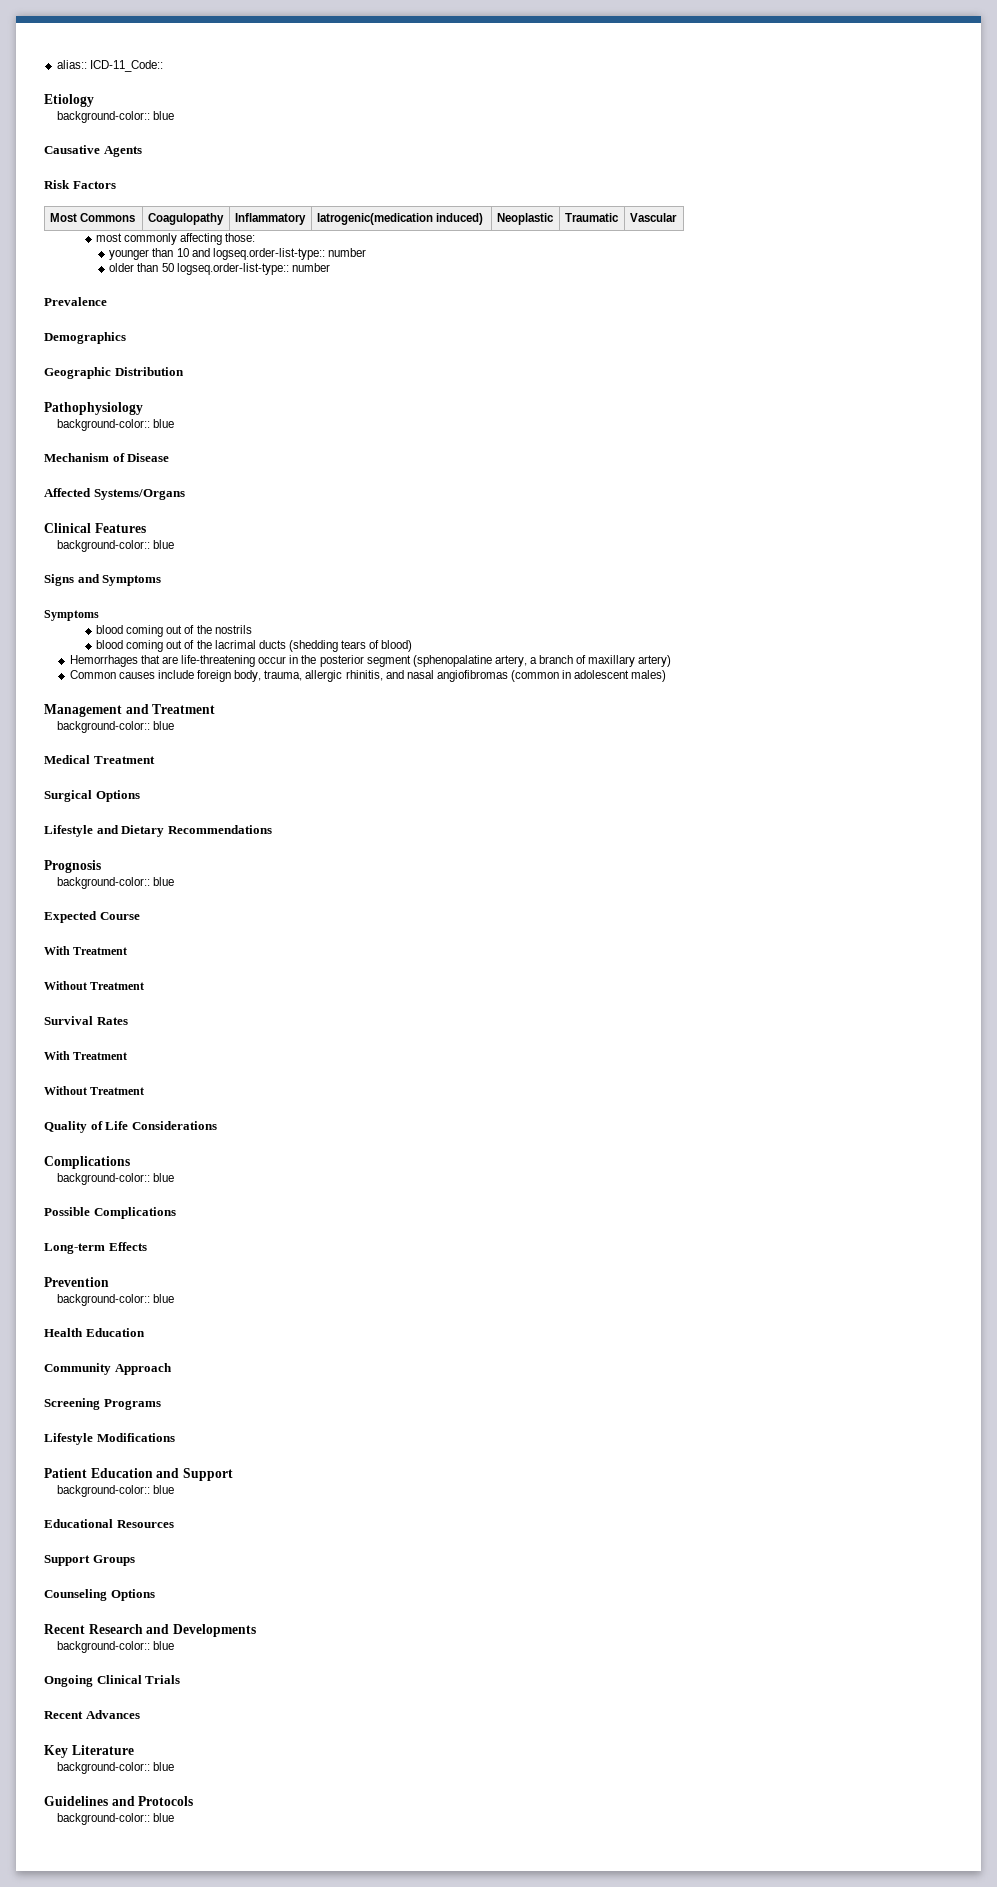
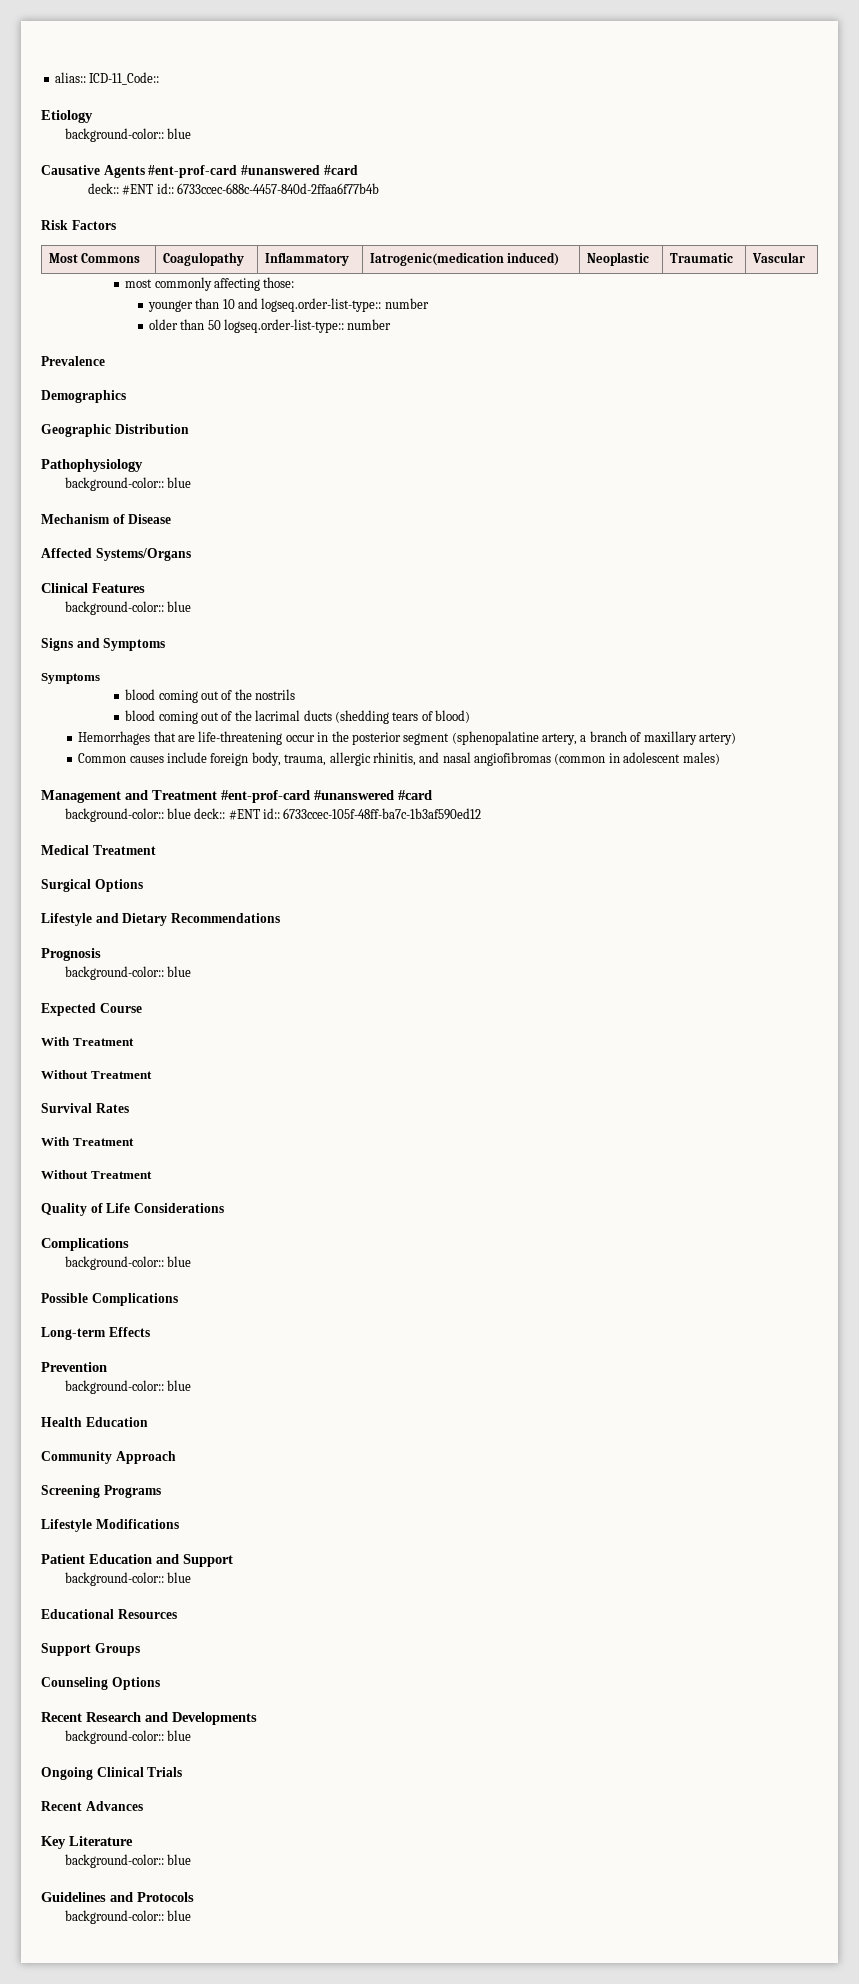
- Causative Agents
+ Causative Agents #ent-prof-card #unanswered #card
+ deck:: #ENT id:: 6733ccec-688c-4457-840d-2ffaa6f77b4b
- Management and Treatment
- background-color:: blue
+ Management and Treatment #ent-prof-card #unanswered #card
+ background-color:: blue deck:: #ENT id:: 6733ccec-105f-48ff-ba7c-1b3af590ed12

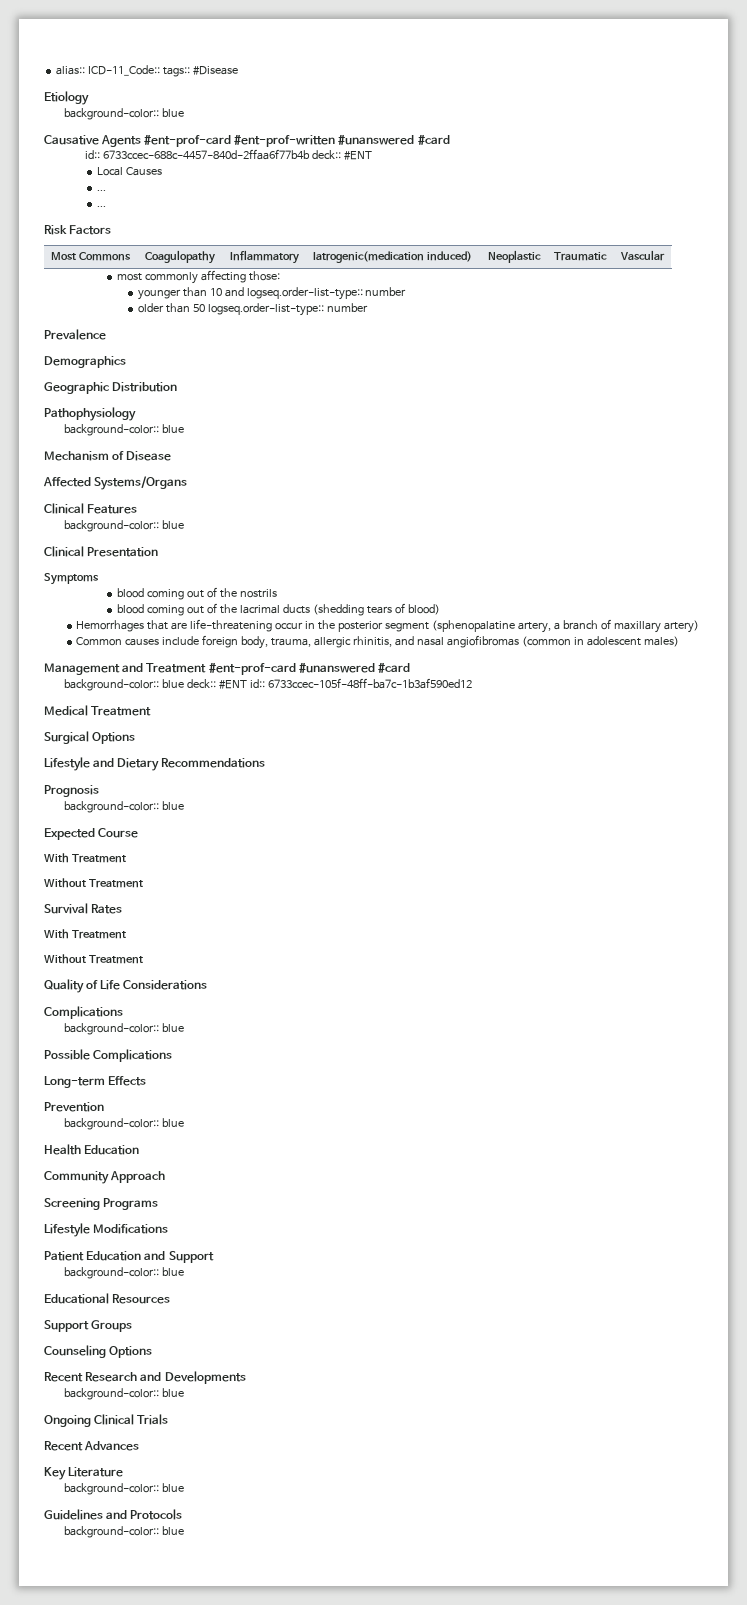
- alias:: ICD-11_Code::
+ alias:: ICD-11_Code:: tags:: #Disease
- Causative Agents #ent-prof-card #unanswered #card
- deck:: #ENT id:: 6733ccec-688c-4457-840d-2ffaa6f77b4b
+ Causative Agents #ent-prof-card #ent-prof-written #unanswered #card
+ id:: 6733ccec-688c-4457-840d-2ffaa6f77b4b deck:: #ENT
+ Local Causes
+ ...
+ ...
- Signs and Symptoms
+ Clinical Presentation

